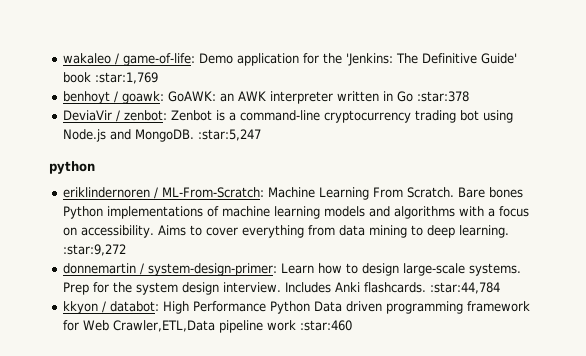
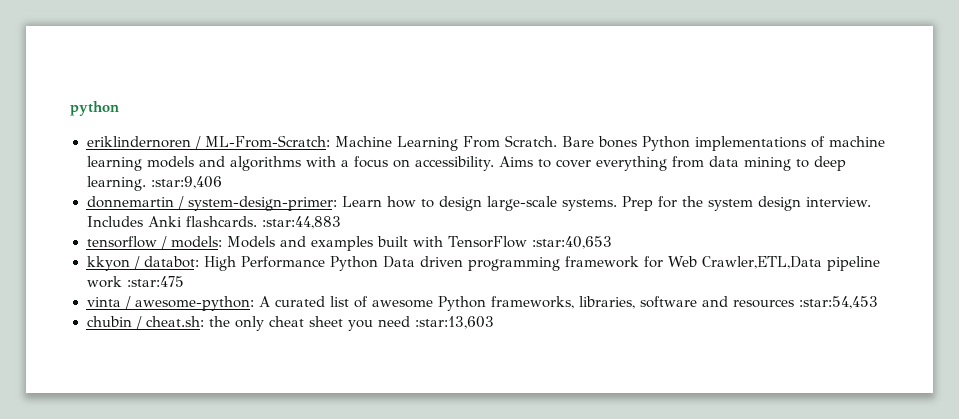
- wakaleo / game-of-life: Demo application for the 'Jenkins: The Definitive Guide' book :star:1,769
- benhoyt / goawk: GoAWK: an AWK interpreter written in Go :star:378
- DeviaVir / zenbot: Zenbot is a command-line cryptocurrency trading bot using Node.js and MongoDB. :star:5,247
- Aims to cover everything from data mining to deep learning. :star:9,272
+ Aims to cover everything from data mining to deep learning. :star:9,406
- Includes Anki flashcards. :star:44,784
+ Includes Anki flashcards. :star:44,883
+ tensorflow / models: Models and examples built with TensorFlow :star:40,653
- kkyon / databot: High Performance Python Data driven programming framework for Web Crawler,ETL,Data pipeline work :star:460
+ kkyon / databot: High Performance Python Data driven programming framework for Web Crawler,ETL,Data pipeline work :star:475
+ vinta / awesome-python: A curated list of awesome Python frameworks, libraries, software and resources :star:54,453
+ chubin / cheat.sh: the only cheat sheet you need :star:13,603

